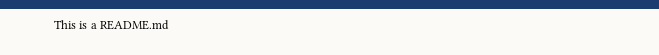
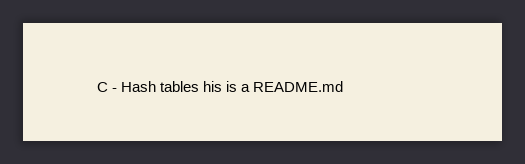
- This is a README.md
+ C - Hash tables his is a README.md

